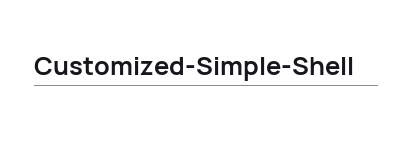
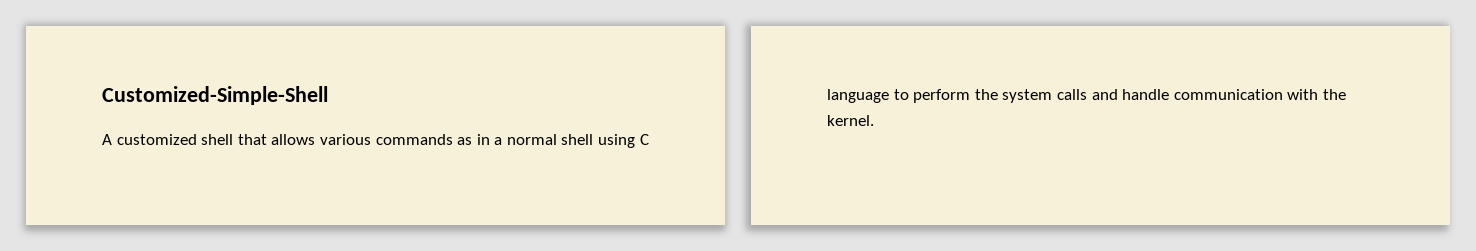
+ A customized shell that allows various commands as in a normal shell using C language to perform the system calls and handle communication with the kernel.

